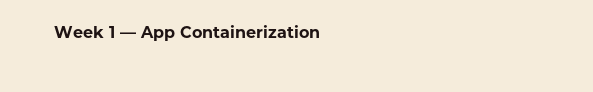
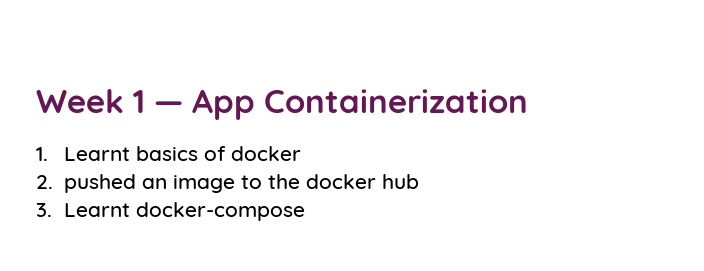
+ 1. Learnt basics of docker
+ 2. pushed an image to the docker hub
+ 3. Learnt docker-compose

